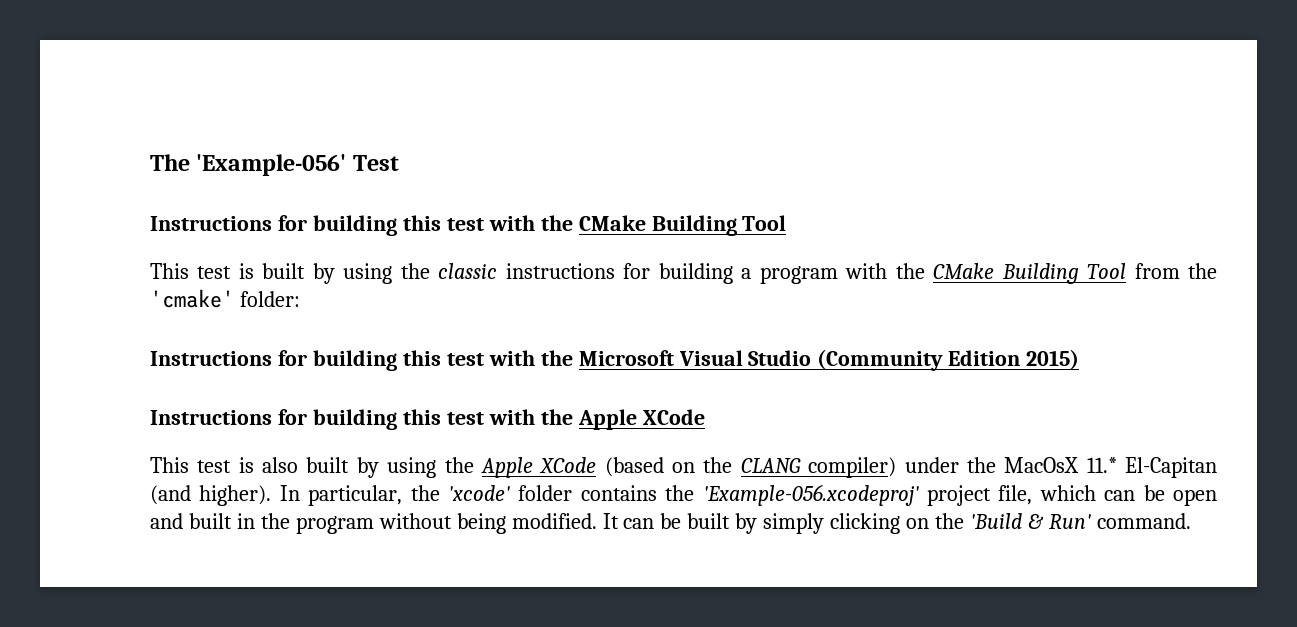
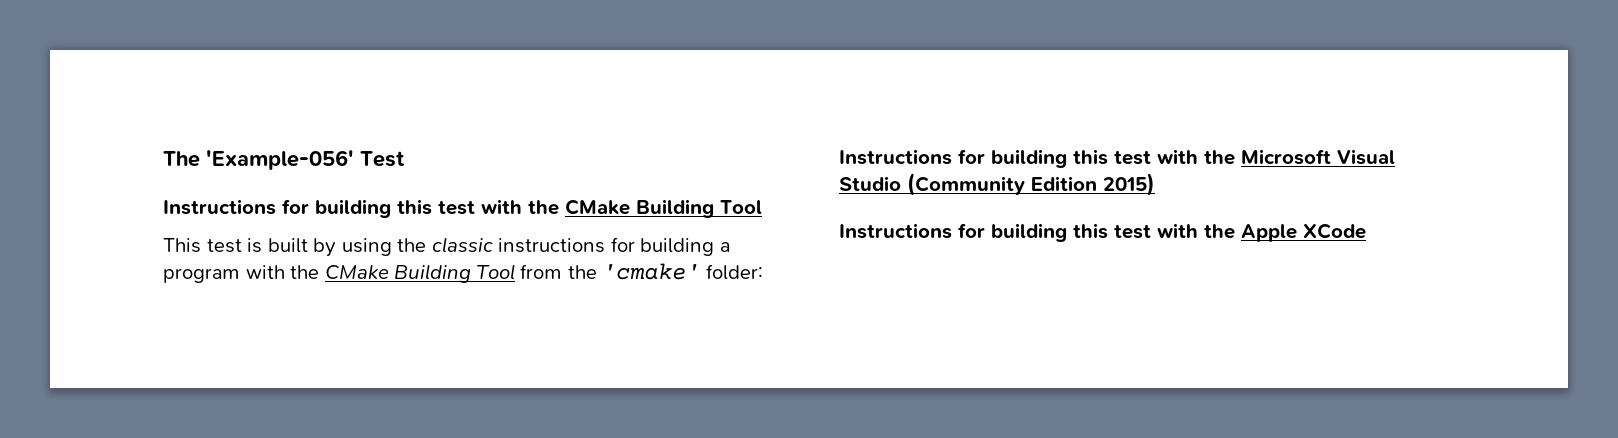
- This test is also built by using the Apple XCode (based on the CLANG compiler) under the MacOsX 11.* El-Capitan (and higher). In particular, the 'xcode' folder contains the 'Example-056.xcodeproj' project file, which can be open and built in the program without being modified. It can be built by simply clicking on the 'Build & Run' command.

